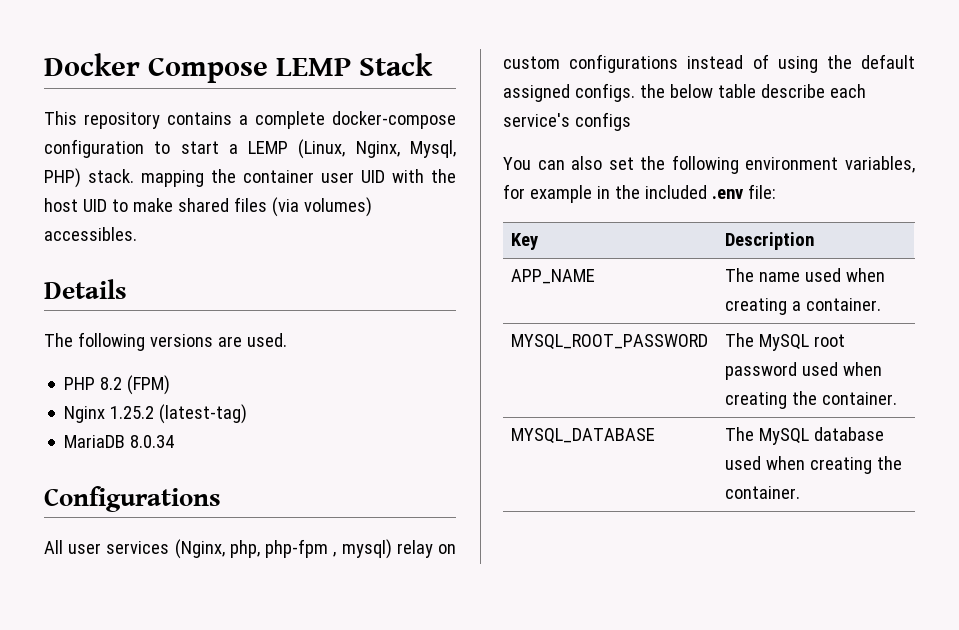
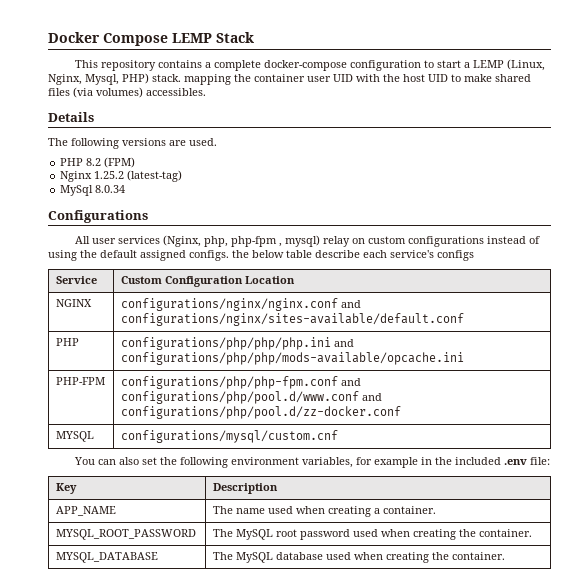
- MariaDB 8.0.34
+ MySql 8.0.34
+ Service | Custom Configuration Location
+ NGINX | configurations/nginx/nginx.conf and configurations/nginx/sites-available/default.conf
+ PHP | configurations/php/php/php.ini and configurations/php/php/mods-available/opcache.ini
+ PHP-FPM | configurations/php/php-fpm.conf and configurations/php/pool.d/www.conf and configurations/php/pool.d/zz-docker.conf
+ MYSQL | configurations/mysql/custom.cnf

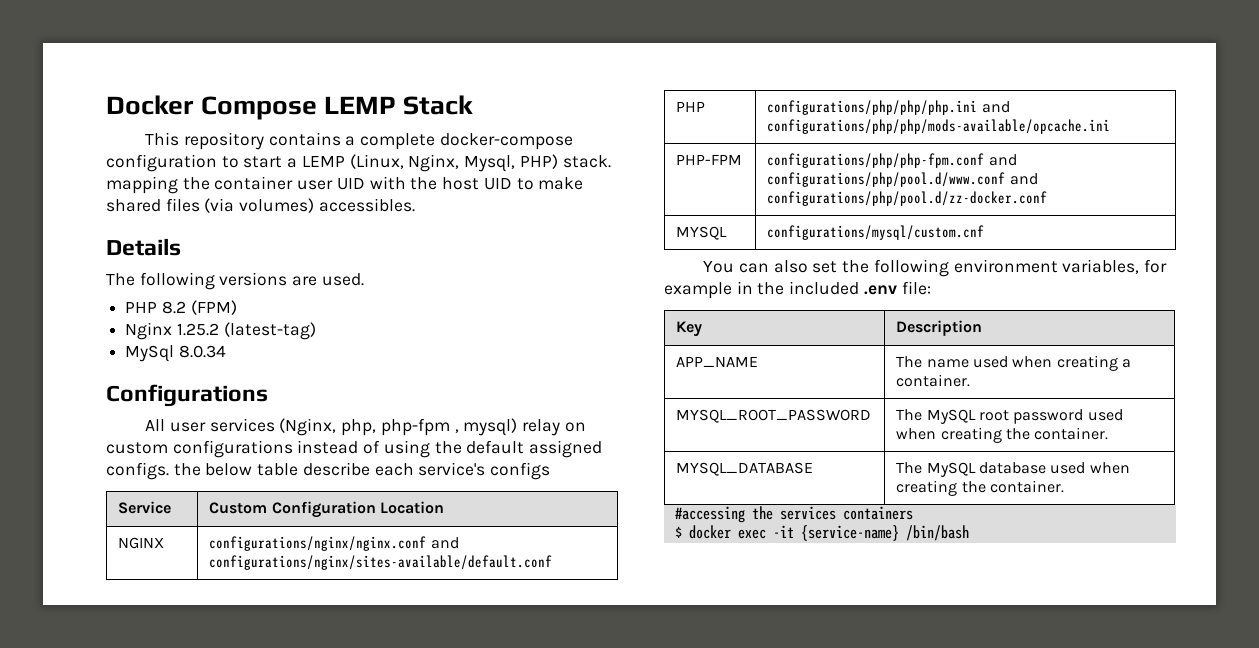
+ #accessing the services containers
+ $ docker exec -it {service-name} /bin/bash

